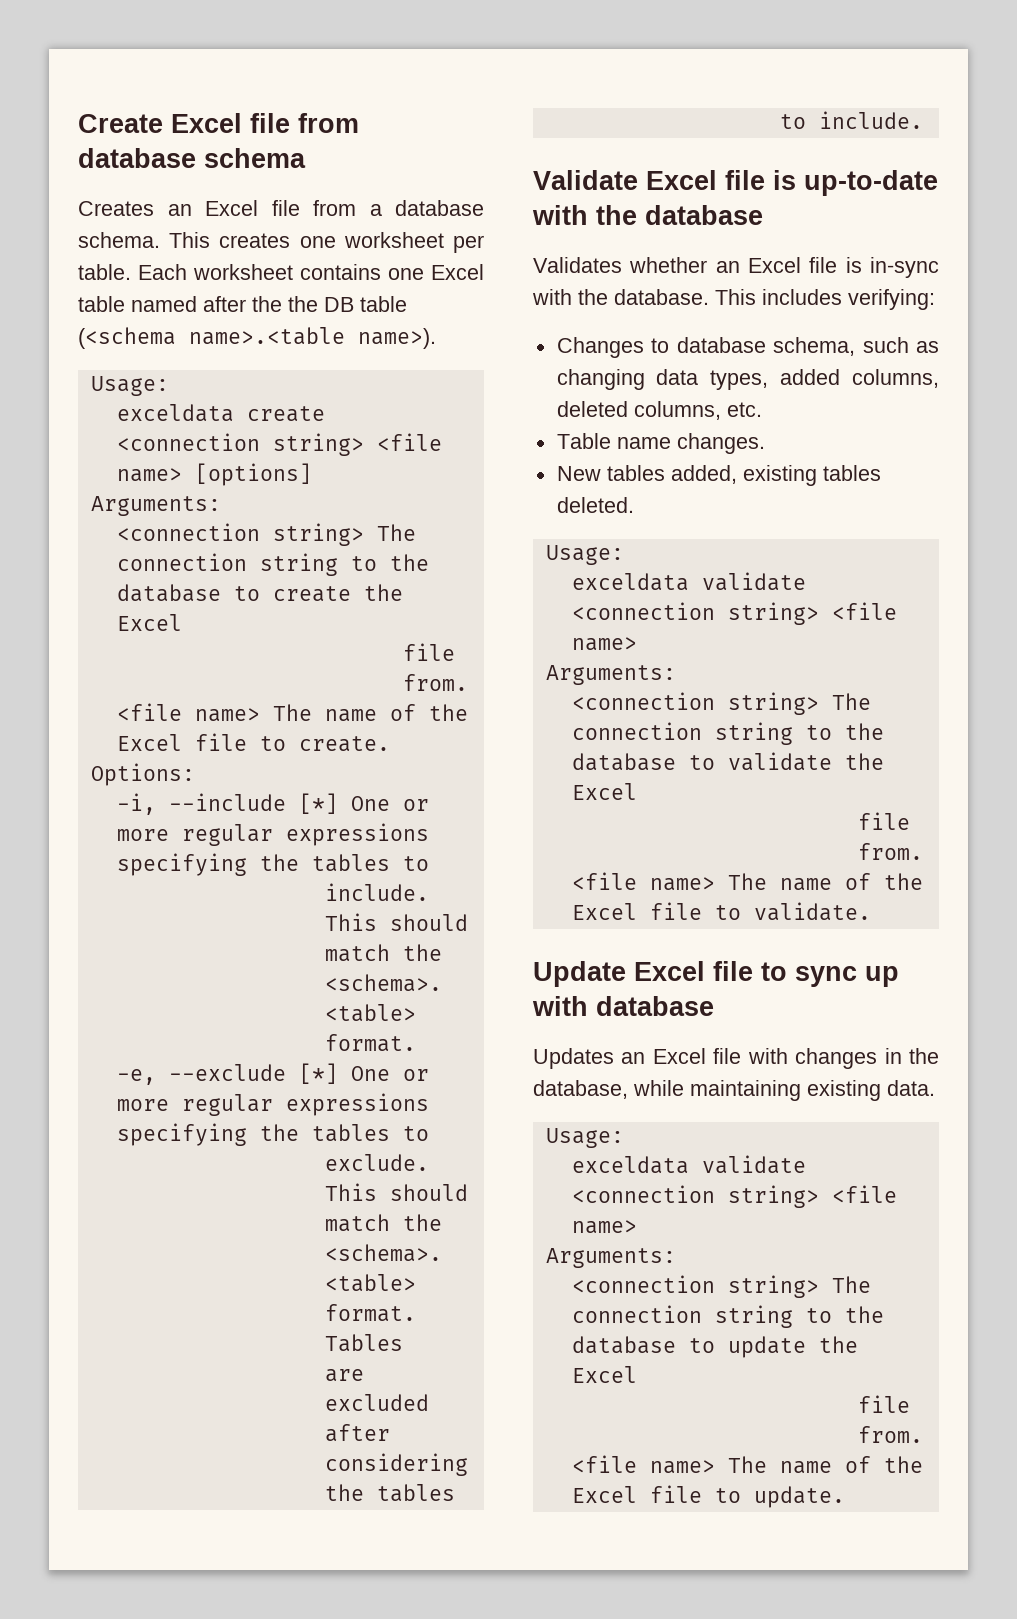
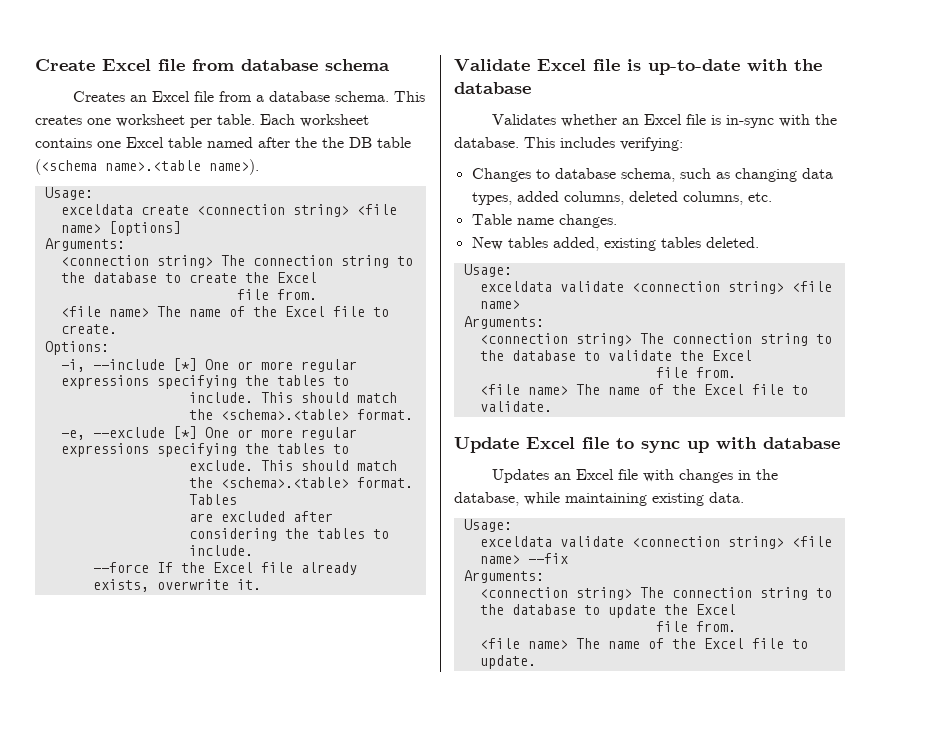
+ --force If the Excel file already exists, overwrite it.
  Updates an Excel file with changes in the database, while maintaining existing data.
  Usage:
- exceldata validate <connection string> <file name>
+ exceldata validate <connection string> <file name> --fix

